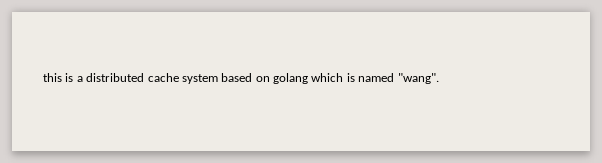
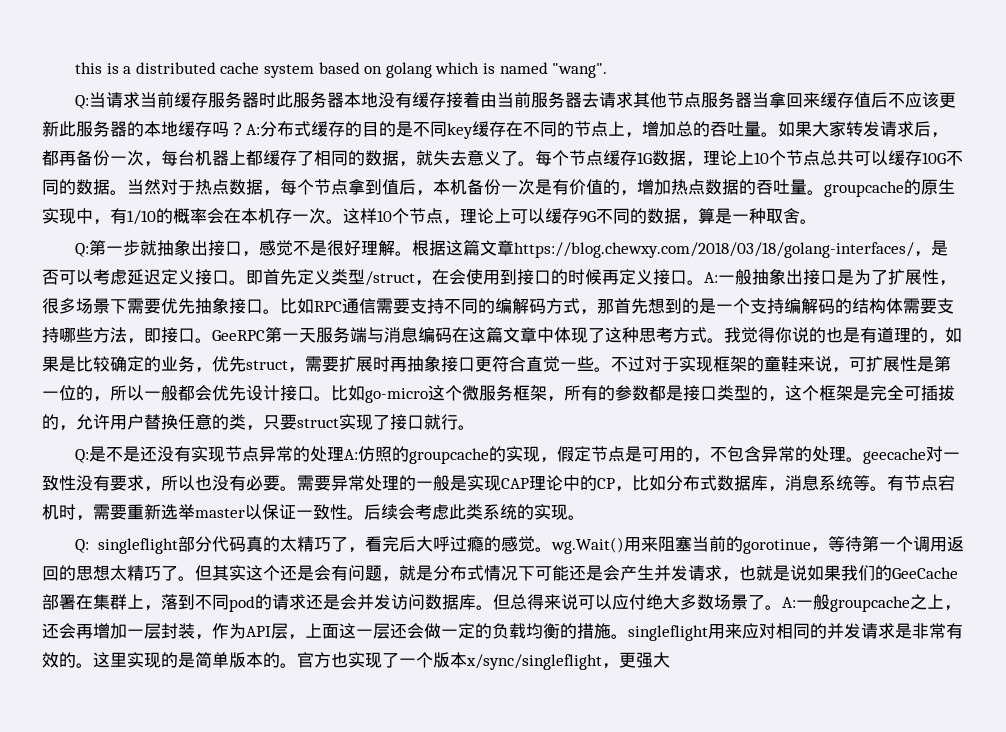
+ Q:当请求当前缓存服务器时此服务器本地没有缓存接着由当前服务器去请求其他节点服务器当拿回来缓存值后不应该更新此服务器的本地缓存吗？A:分布式缓存的目的是不同key缓存在不同的节点上，增加总的吞吐量。如果大家转发请求后，都再备份一次，每台机器上都缓存了相同的数据，就失去意义了。每个节点缓存1G数据，理论上10个节点总共可以缓存10G不同的数据。当然对于热点数据，每个节点拿到值后，本机备份一次是有价值的，增加热点数据的吞吐量。groupcache的原生实现中，有1/10的概率会在本机存一次。这样10个节点，理论上可以缓存9G不同的数据，算是一种取舍。
+ Q:第一步就抽象出接口，感觉不是很好理解。根据这篇文章https://blog.chewxy.com/2018/03/18/golang-interfaces/，是否可以考虑延迟定义接口。即首先定义类型/struct，在会使用到接口的时候再定义接口。A:一般抽象出接口是为了扩展性，很多场景下需要优先抽象接口。比如RPC通信需要支持不同的编解码方式，那首先想到的是一个支持编解码的结构体需要支持哪些方法，即接口。GeeRPC第一天服务端与消息编码在这篇文章中体现了这种思考方式。我觉得你说的也是有道理的，如果是比较确定的业务，优先struct，需要扩展时再抽象接口更符合直觉一些。不过对于实现框架的童鞋来说，可扩展性是第一位的，所以一般都会优先设计接口。比如go-micro这个微服务框架，所有的参数都是接口类型的，这个框架是完全可插拔的，允许用户替换任意的类，只要struct实现了接口就行。
+ Q:是不是还没有实现节点异常的处理A:仿照的groupcache的实现，假定节点是可用的，不包含异常的处理。geecache对一致性没有要求，所以也没有必要。需要异常处理的一般是实现CAP理论中的CP，比如分布式数据库，消息系统等。有节点宕机时，需要重新选举master以保证一致性。后续会考虑此类系统的实现。
+ Q: singleflight部分代码真的太精巧了，看完后大呼过瘾的感觉。wg.Wait()用来阻塞当前的gorotinue，等待第一个调用返回的思想太精巧了。但其实这个还是会有问题，就是分布式情况下可能还是会产生并发请求，也就是说如果我们的GeeCache部署在集群上，落到不同pod的请求还是会并发访问数据库。但总得来说可以应付绝大多数场景了。A:一般groupcache之上，还会再增加一层封装，作为API层，上面这一层还会做一定的负载均衡的措施。singleflight用来应对相同的并发请求是非常有效的。这里实现的是简单版本的。官方也实现了一个版本x/sync/singleflight，更强大

